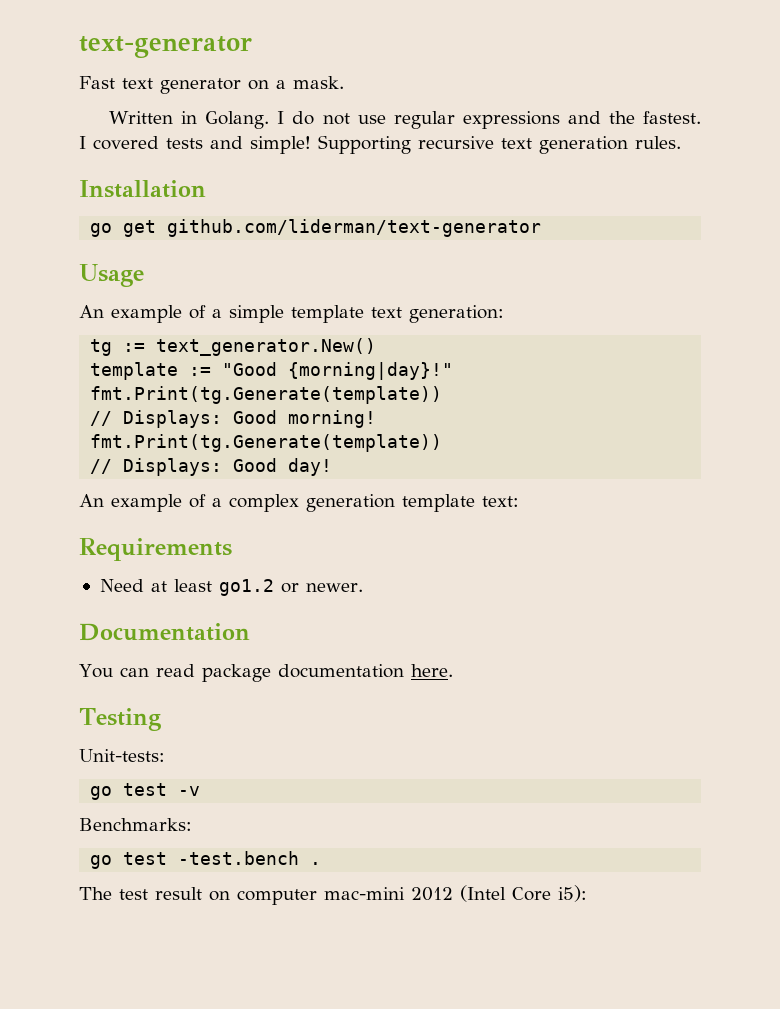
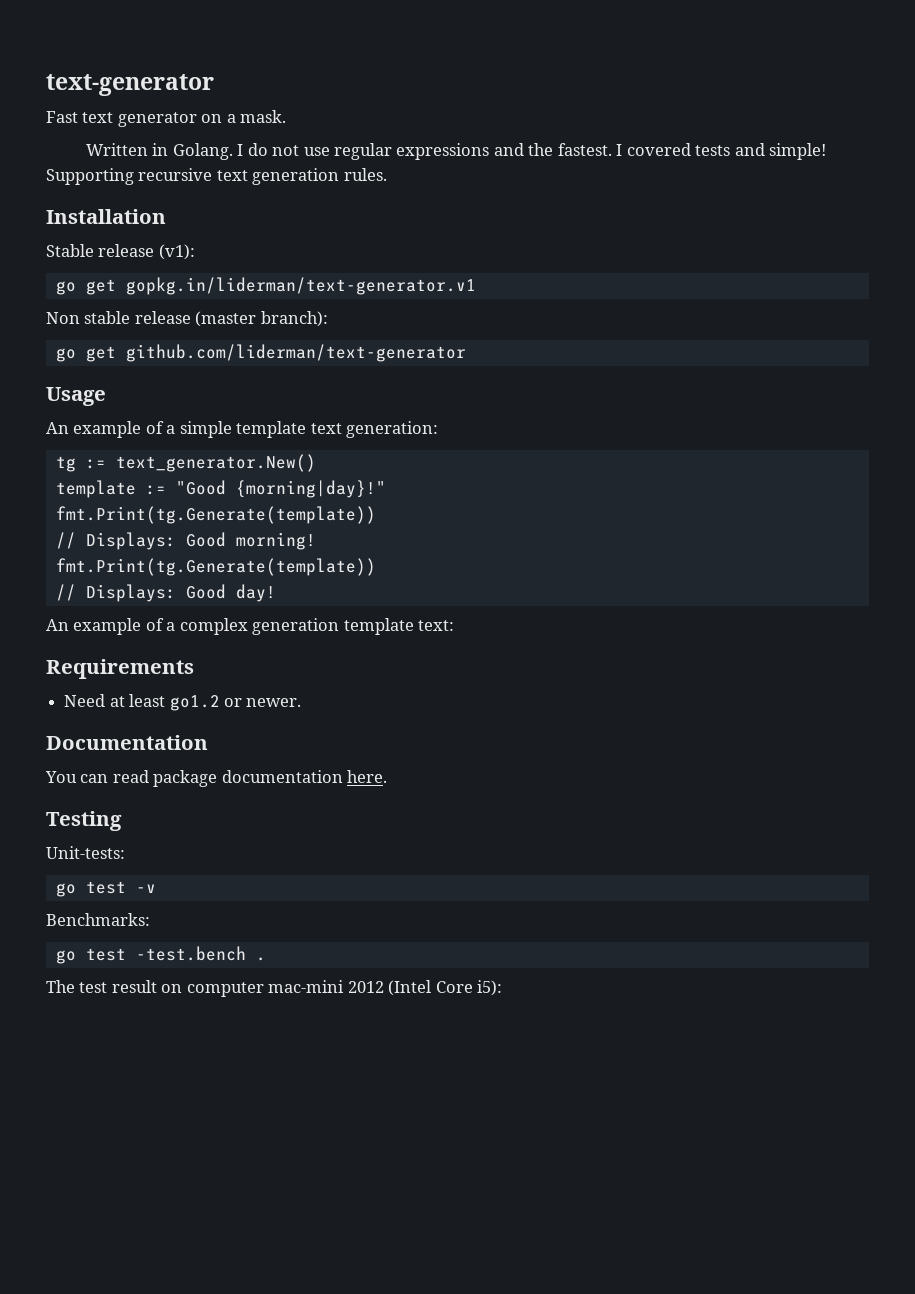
+ Stable release (v1):
+ go get gopkg.in/liderman/text-generator.v1
+ Non stable release (master branch):

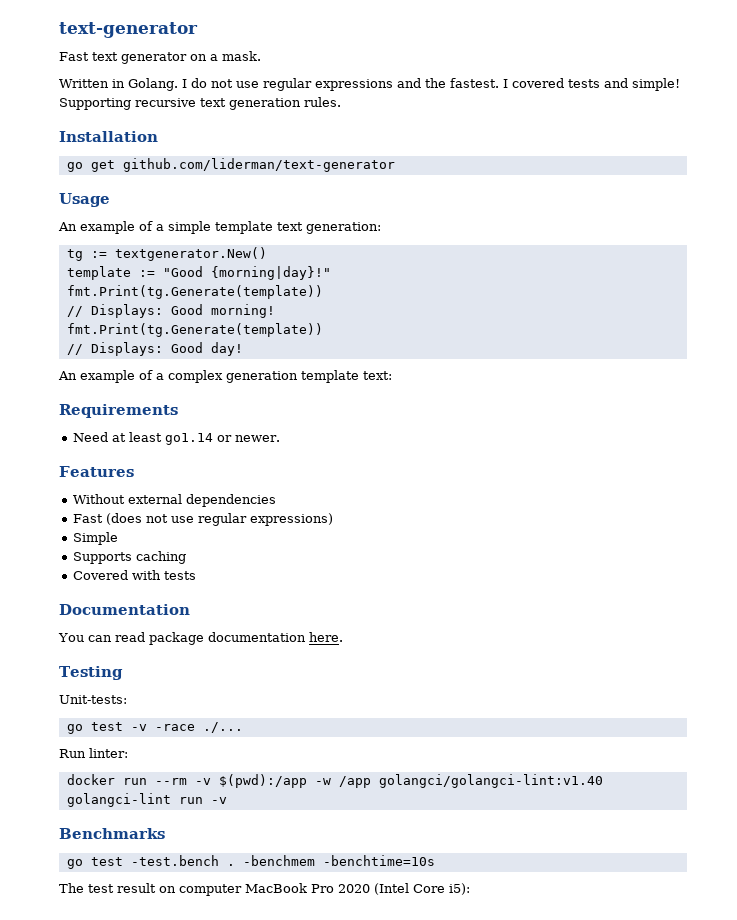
- Stable release (v1):
- go get gopkg.in/liderman/text-generator.v1
- Non stable release (master branch):
- tg := text_generator.New()
+ tg := textgenerator.New()
- Need at least go1.2 or newer.
+ Need at least go1.14 or newer.
+ Features
+ Without external dependencies
+ Fast (does not use regular expressions)
+ Simple
+ Supports caching
+ Covered with tests
- go test -v
- Benchmarks:
+ go test -v -race ./...
+ Run linter:
+ docker run --rm -v $(pwd):/app -w /app golangci/golangci-lint:v1.40 golangci-lint run -v
+ Benchmarks
+ -benchmem -benchtime=10s
- The test result on computer mac-mini 2012 (Intel Core i5):
+ The test result on computer MacBook Pro 2020 (Intel Core i5):

